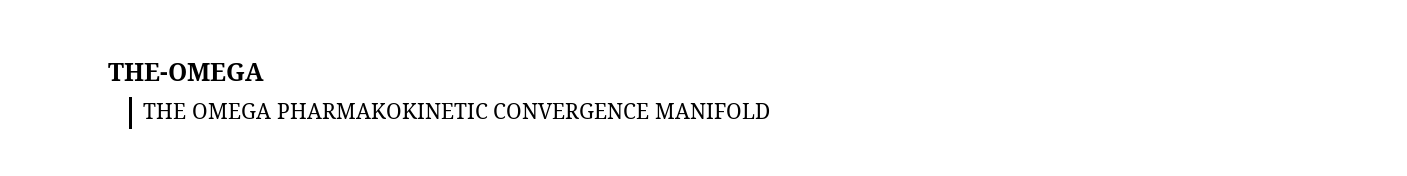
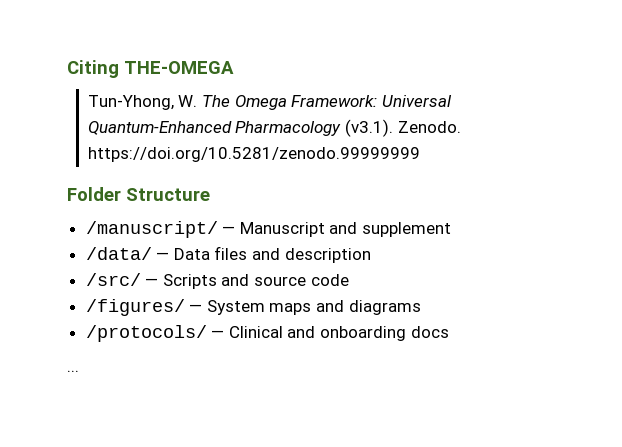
- THE-OMEGA
+ Citing THE-OMEGA
- THE OMEGA PHARMAKOKINETIC CONVERGENCE MANIFOLD
+ Tun-Yhong, W. The Omega Framework: Universal Quantum-Enhanced Pharmacology (v3.1). Zenodo. https://doi.org/10.5281/zenodo.99999999
+ Folder Structure
+ /manuscript/ — Manuscript and supplement
+ /data/ — Data files and description
+ /src/ — Scripts and source code
+ /figures/ — System maps and diagrams
+ /protocols/ — Clinical and onboarding docs
+ ...

